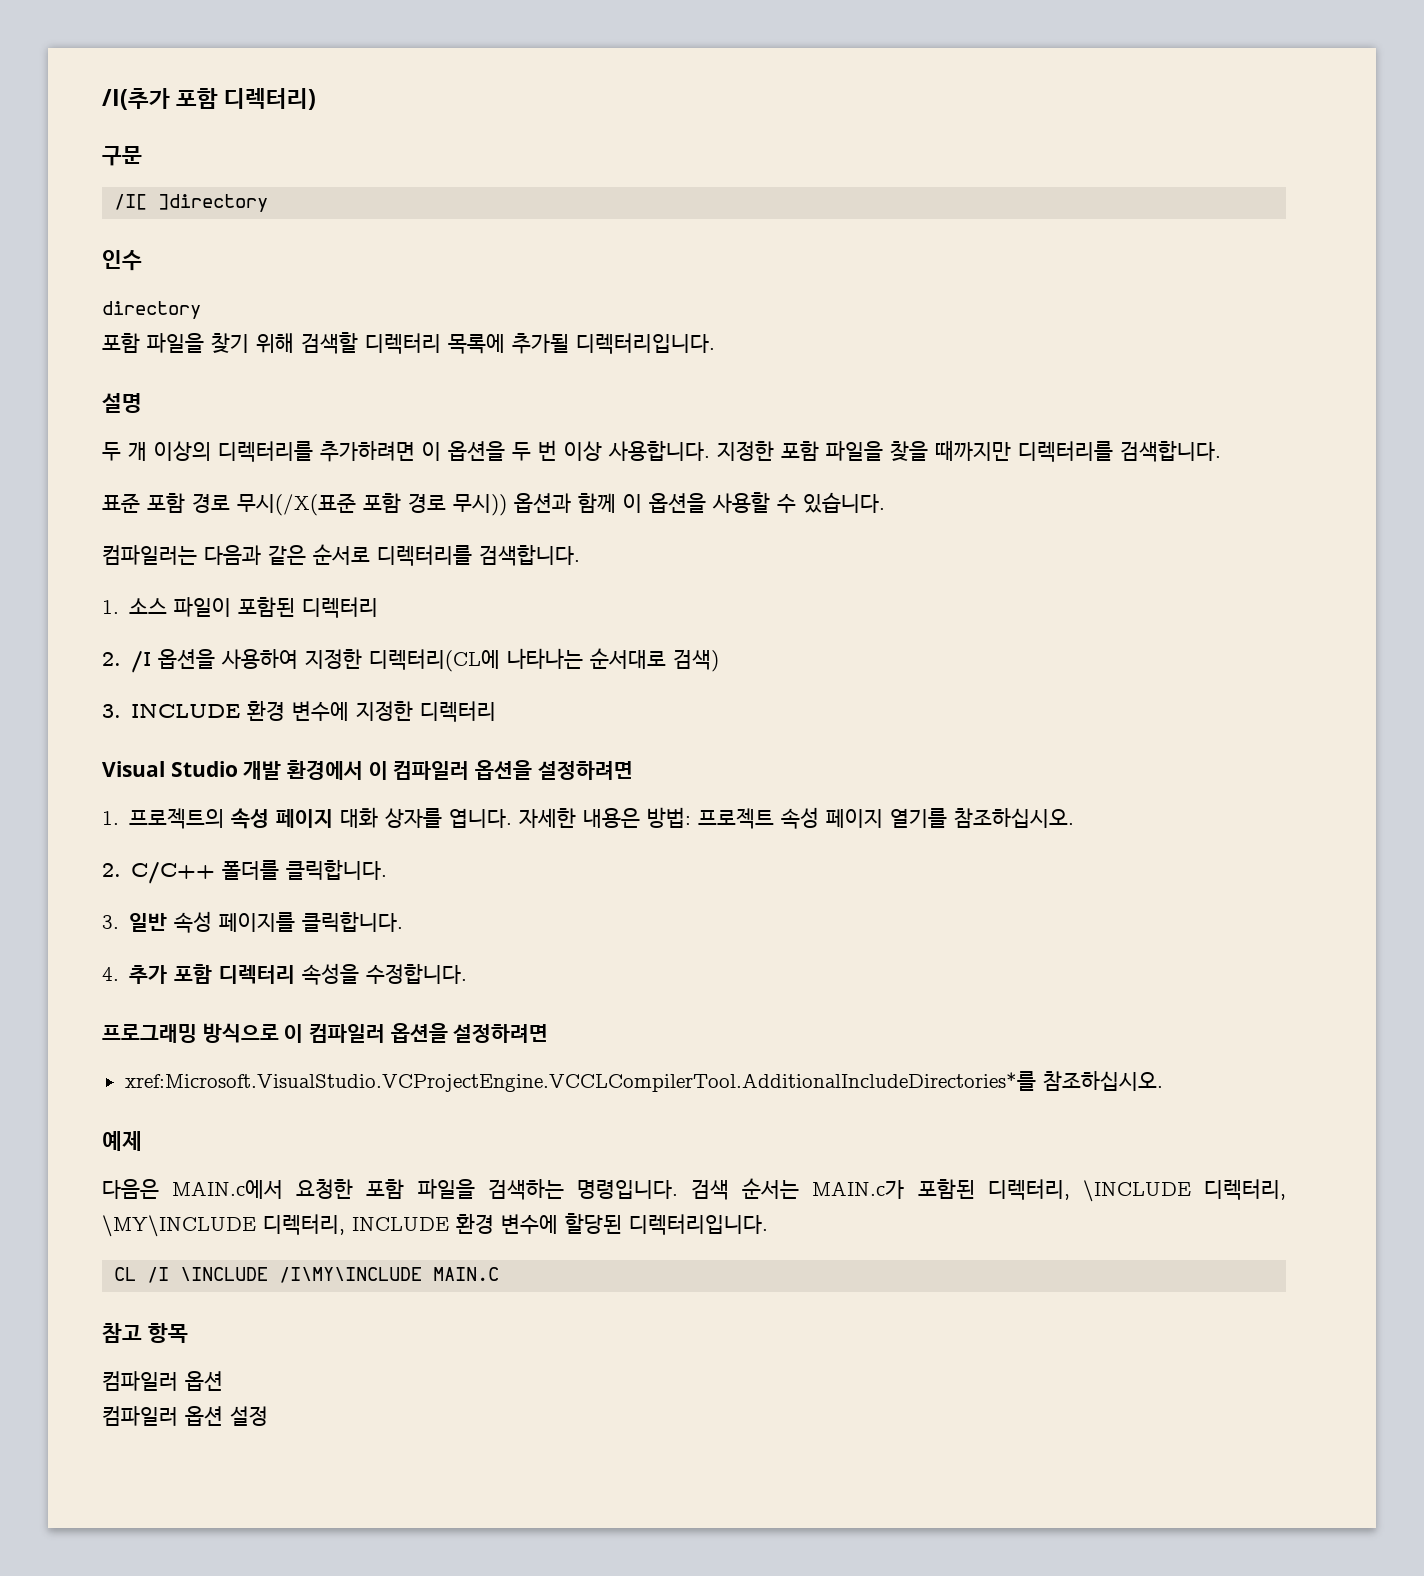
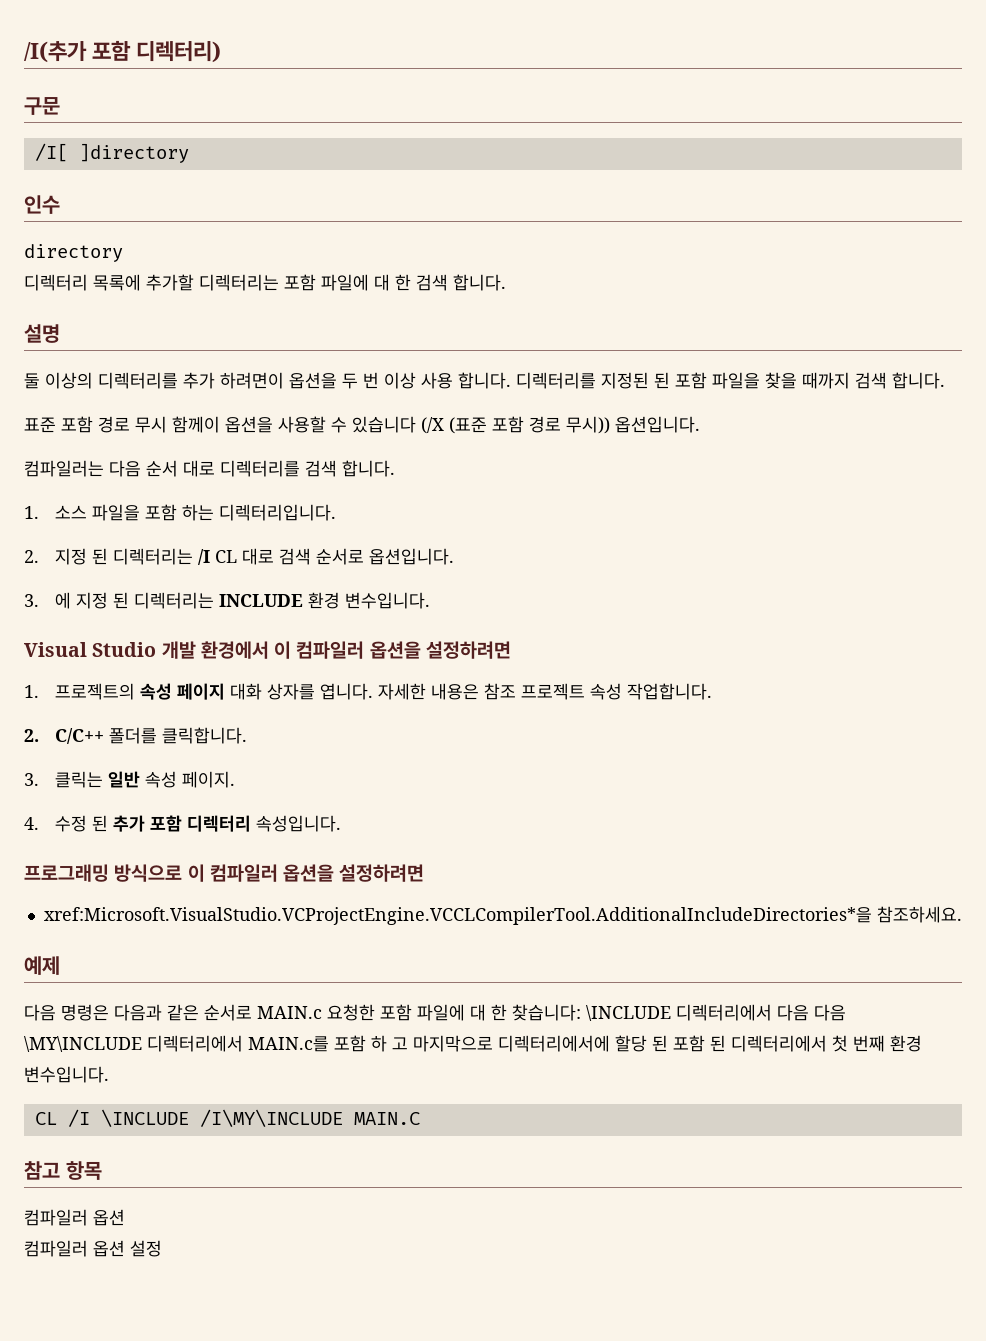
- 포함 파일을 찾기 위해 검색할 디렉터리 목록에 추가될 디렉터리입니다.
+ 디렉터리 목록에 추가할 디렉터리는 포함 파일에 대 한 검색 합니다.
  설명
- 두 개 이상의 디렉터리를 추가하려면 이 옵션을 두 번 이상 사용합니다. 지정한 포함 파일을 찾을 때까지만 디렉터리를 검색합니다.
- 표준 포함 경로 무시(/X(표준 포함 경로 무시)) 옵션과 함께 이 옵션을 사용할 수 있습니다.
- 컴파일러는 다음과 같은 순서로 디렉터리를 검색합니다.
- 1. 소스 파일이 포함된 디렉터리
- 2. /I 옵션을 사용하여 지정한 디렉터리(CL에 나타나는 순서대로 검색)
- 3. INCLUDE 환경 변수에 지정한 디렉터리
+ 둘 이상의 디렉터리를 추가 하려면이 옵션을 두 번 이상 사용 합니다. 디렉터리를 지정된 된 포함 파일을 찾을 때까지 검색 합니다.
+ 표준 포함 경로 무시 함께이 옵션을 사용할 수 있습니다 (/X (표준 포함 경로 무시)) 옵션입니다.
+ 컴파일러는 다음 순서 대로 디렉터리를 검색 합니다.
+ 1. 소스 파일을 포함 하는 디렉터리입니다.
+ 2. 지정 된 디렉터리는 /I CL 대로 검색 순서로 옵션입니다.
+ 3. 에 지정 된 디렉터리는 INCLUDE 환경 변수입니다.
- 자세한 내용은 방법: 프로젝트 속성 페이지 열기를 참조하십시오.
+ 자세한 내용은 참조 프로젝트 속성 작업합니다.
- 3. 일반 속성 페이지를 클릭합니다.
+ 3. 클릭는 일반 속성 페이지.
- 4. 추가 포함 디렉터리 속성을 수정합니다.
+ 4. 수정 된 추가 포함 디렉터리 속성입니다.
- xref:Microsoft.VisualStudio.VCProjectEngine.VCCLCompilerTool.AdditionalIncludeDirectories*를 참조하십시오.
+ xref:Microsoft.VisualStudio.VCProjectEngine.VCCLCompilerTool.AdditionalIncludeDirectories*을 참조하세요.
- 다음은 MAIN.c에서 요청한 포함 파일을 검색하는 명령입니다. 검색 순서는 MAIN.c가 포함된 디렉터리, \INCLUDE 디렉터리, \MY\INCLUDE 디렉터리, INCLUDE 환경 변수에 할당된 디렉터리입니다.
+ 다음 명령은 다음과 같은 순서로 MAIN.c 요청한 포함 파일에 대 한 찾습니다: \INCLUDE 디렉터리에서 다음 다음 \MY\INCLUDE 디렉터리에서 MAIN.c를 포함 하 고 마지막으로 디렉터리에서에 할당 된 포함 된 디렉터리에서 첫 번째 환경 변수입니다.

